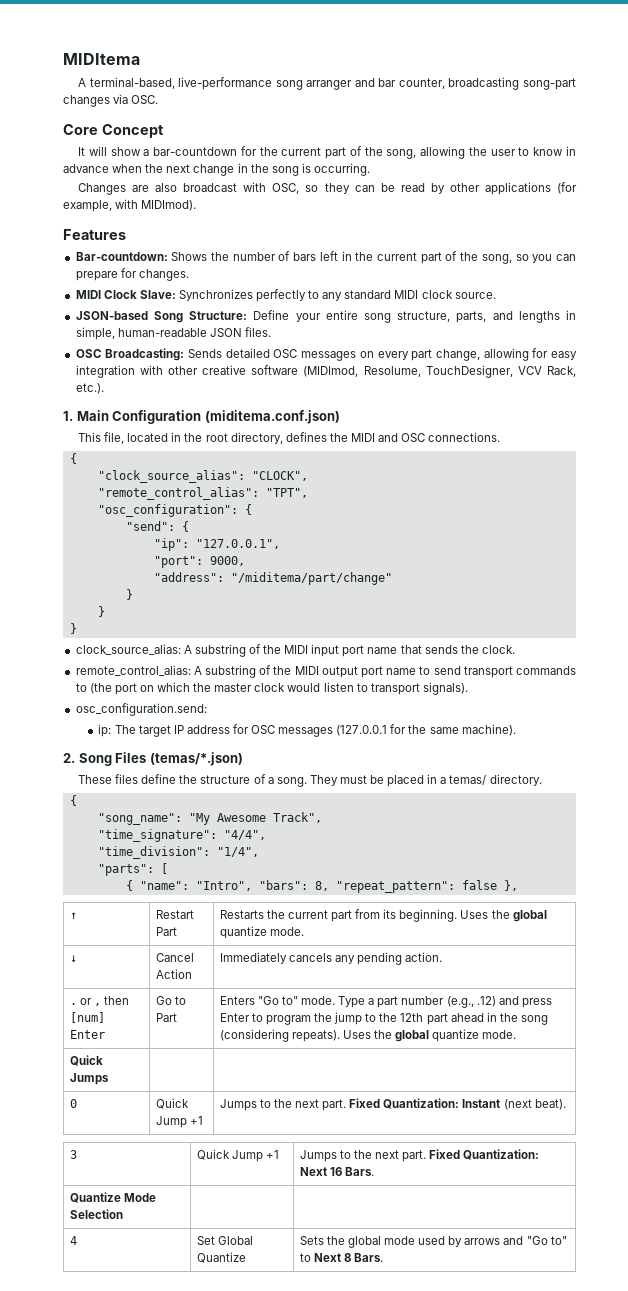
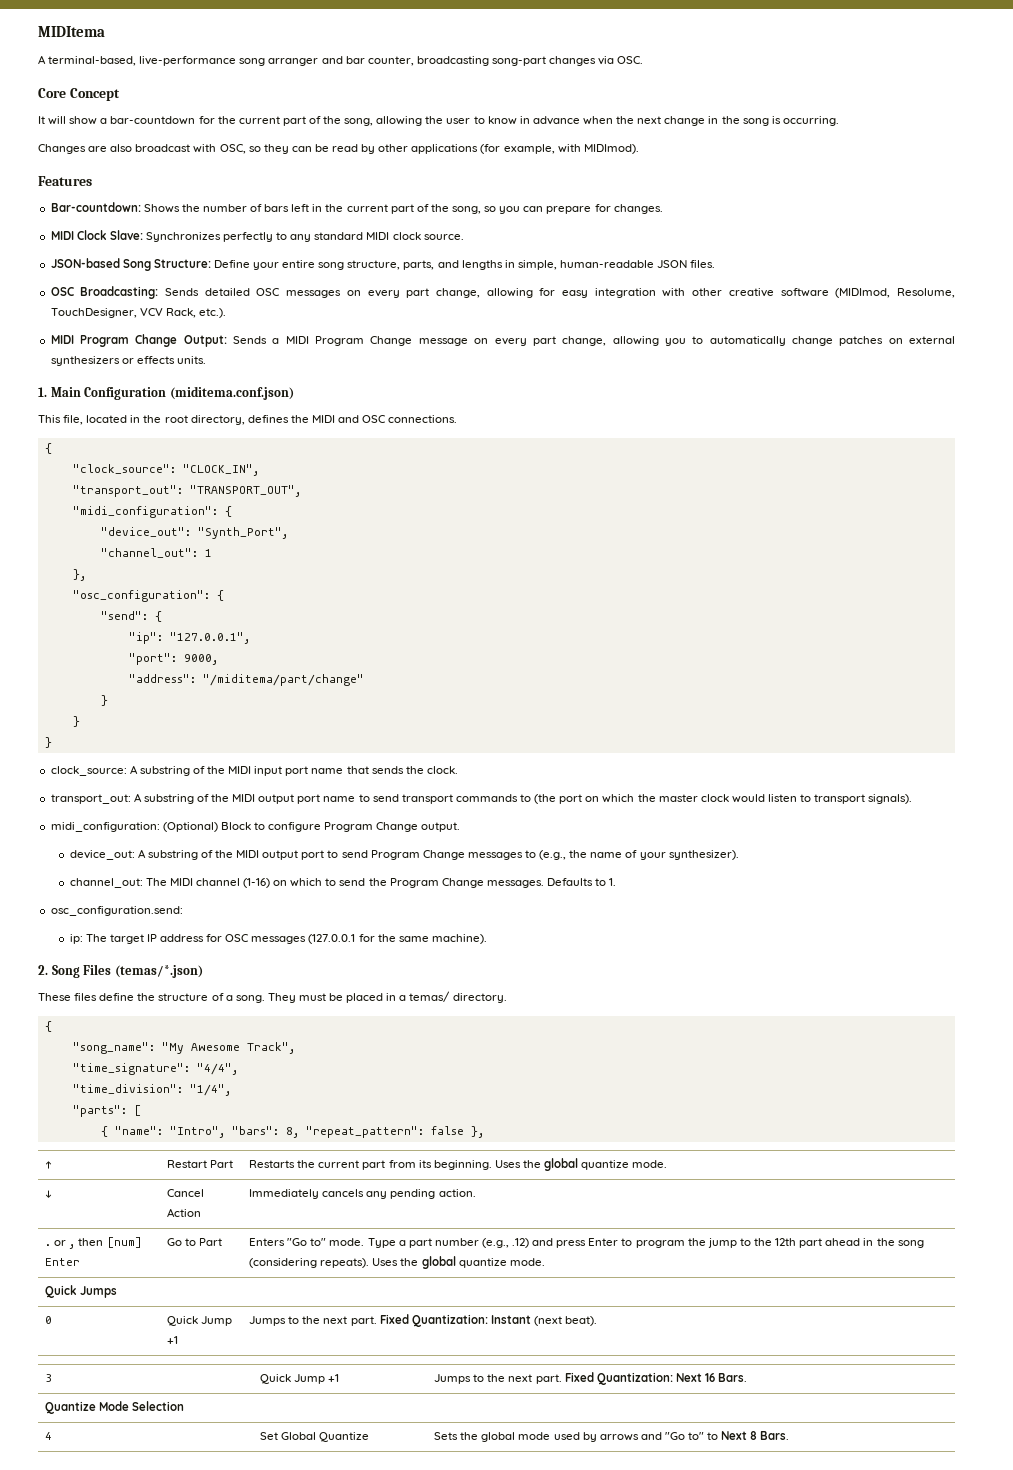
+ MIDI Program Change Output: Sends a MIDI Program Change message on every part change, allowing you to automatically change patches on external synthesizers or effects units.
- "clock_source_alias": "CLOCK",
- "remote_control_alias": "TPT",
+ "clock_source": "CLOCK_IN",
+ "transport_out": "TRANSPORT_OUT",
+ "midi_configuration": {
+ "device_out": "Synth_Port",
+ "channel_out": 1
+ },
- clock_source_alias: A substring of the MIDI input port name that sends the clock.
+ clock_source: A substring of the MIDI input port name that sends the clock.
- remote_control_alias: A substring of the MIDI output port name to send transport commands to (the port on which the master clock would listen to transport signals).
+ transport_out: A substring of the MIDI output port name to send transport commands to (the port on which the master clock would listen to transport signals).
+ midi_configuration: (Optional) Block to configure Program Change output.
+ device_out: A substring of the MIDI output port to send Program Change messages to (e.g., the name of your synthesizer).
+ channel_out: The MIDI channel (1-16) on which to send the Program Change messages. Defaults to 1.

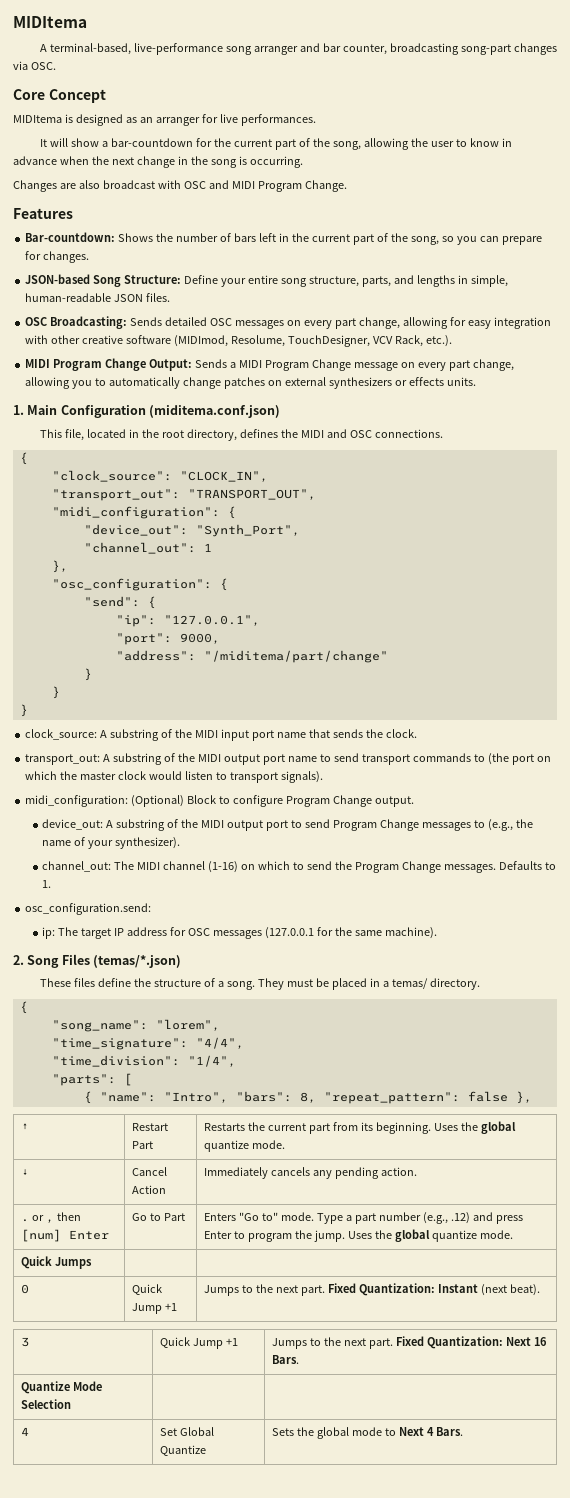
+ MIDItema is designed as an arranger for live performances.
- Changes are also broadcast with OSC, so they can be read by other applications (for example, with MIDImod).
+ Changes are also broadcast with OSC and MIDI Program Change.
- MIDI Clock Slave: Synchronizes perfectly to any standard MIDI clock source.
- "song_name": "My Awesome Track",
+ "song_name": "lorem",
- Type a part number (e.g., .12) and press Enter to program the jump to the 12th part ahead in the song (considering repeats).
+ Type a part number (e.g., .12) and press Enter to program the jump.
- 4 | Set Global Quantize | Sets the global mode used by arrows and "Go to" to Next 8 Bars.
+ 4 | Set Global Quantize | Sets the global mode to Next 4 Bars.

